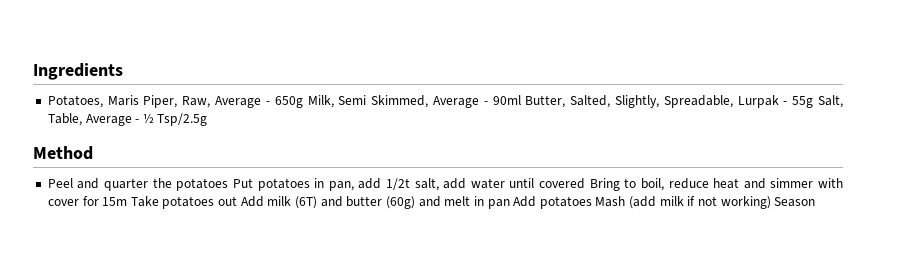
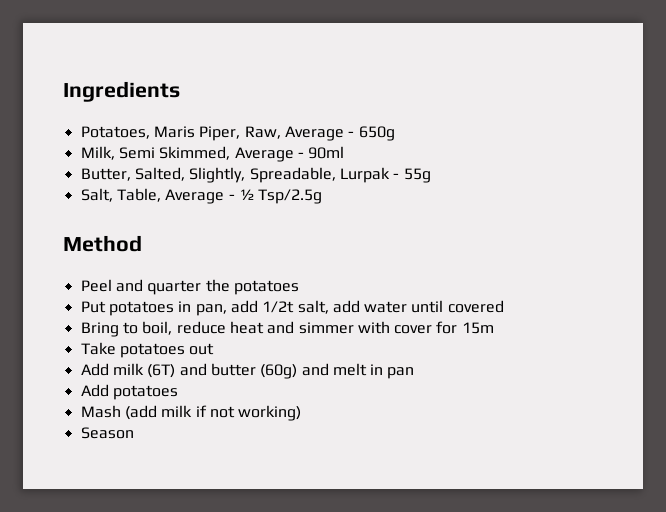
- Potatoes, Maris Piper, Raw, Average - 650g Milk, Semi Skimmed, Average - 90ml Butter, Salted, Slightly, Spreadable, Lurpak - 55g Salt, Table, Average - ½ Tsp/2.5g
+ Potatoes, Maris Piper, Raw, Average - 650g
+ Milk, Semi Skimmed, Average - 90ml
+ Butter, Salted, Slightly, Spreadable, Lurpak - 55g
+ Salt, Table, Average - ½ Tsp/2.5g
- Peel and quarter the potatoes Put potatoes in pan, add 1/2t salt, add water until covered Bring to boil, reduce heat and simmer with cover for 15m Take potatoes out Add milk (6T) and butter (60g) and melt in pan Add potatoes Mash (add milk if not working) Season
+ Peel and quarter the potatoes
+ Put potatoes in pan, add 1/2t salt, add water until covered
+ Bring to boil, reduce heat and simmer with cover for 15m
+ Take potatoes out
+ Add milk (6T) and butter (60g) and melt in pan
+ Add potatoes
+ Mash (add milk if not working)
+ Season

